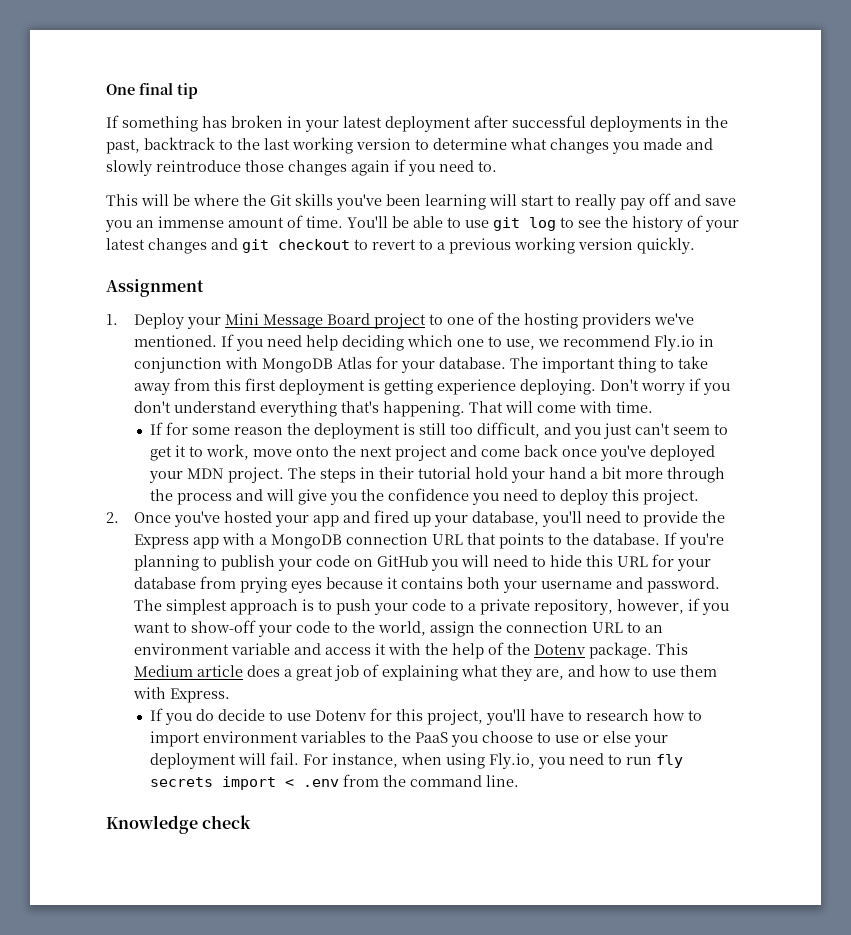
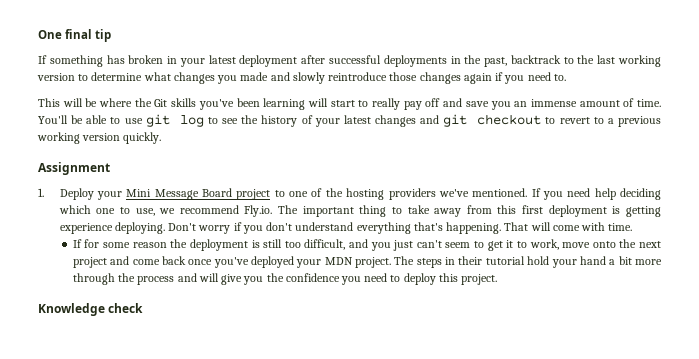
- If you need help deciding which one to use, we recommend Fly.io in conjunction with MongoDB Atlas for your database. The important thing to take away from this first deployment is getting experience deploying.
+ If you need help deciding which one to use, we recommend Fly.io. The important thing to take away from this first deployment is getting experience deploying.
- 2. Once you've hosted your app and fired up your database, you'll need to provide the Express app with a MongoDB connection URL that points to the database. If you're planning to publish your code on GitHub you will need to hide this URL for your database from prying eyes because it contains both your username and password. The simplest approach is to push your code to a private repository, however, if you want to show-off your code to the world, assign the connection URL to an environment variable and access it with the help of the Dotenv package. This Medium article does a great job of explaining what they are, and how to use them with Express.
- If you do decide to use Dotenv for this project, you'll have to research how to import environment variables to the PaaS you choose to use or else your deployment will fail. For instance, when using Fly.io, you need to run fly secrets import < .env from the command line.

